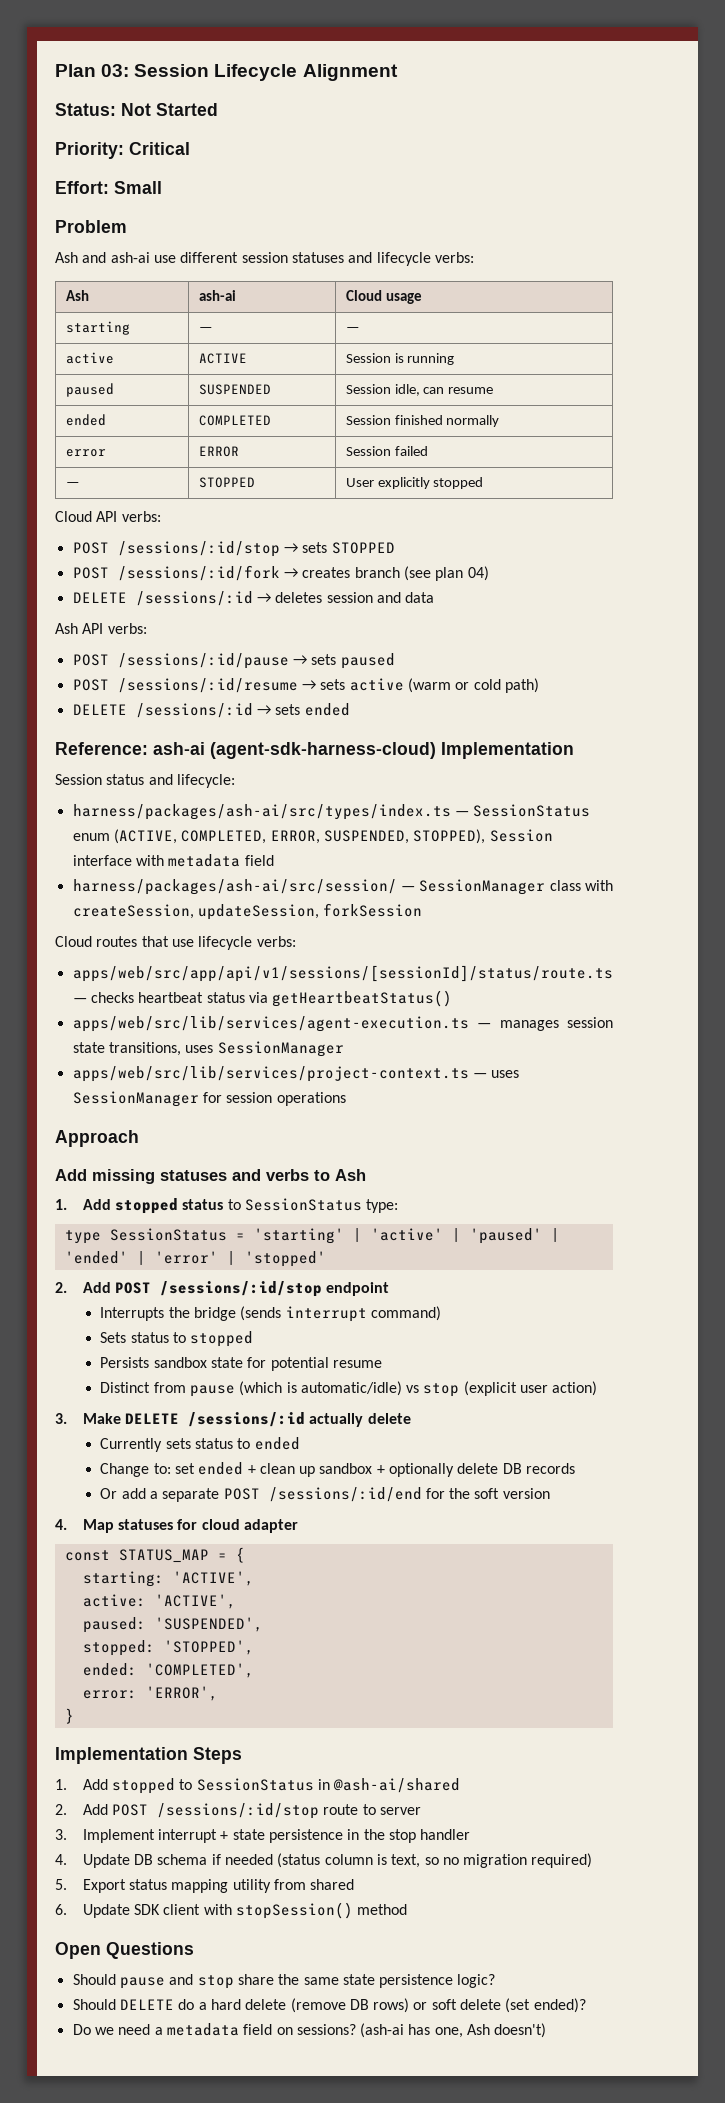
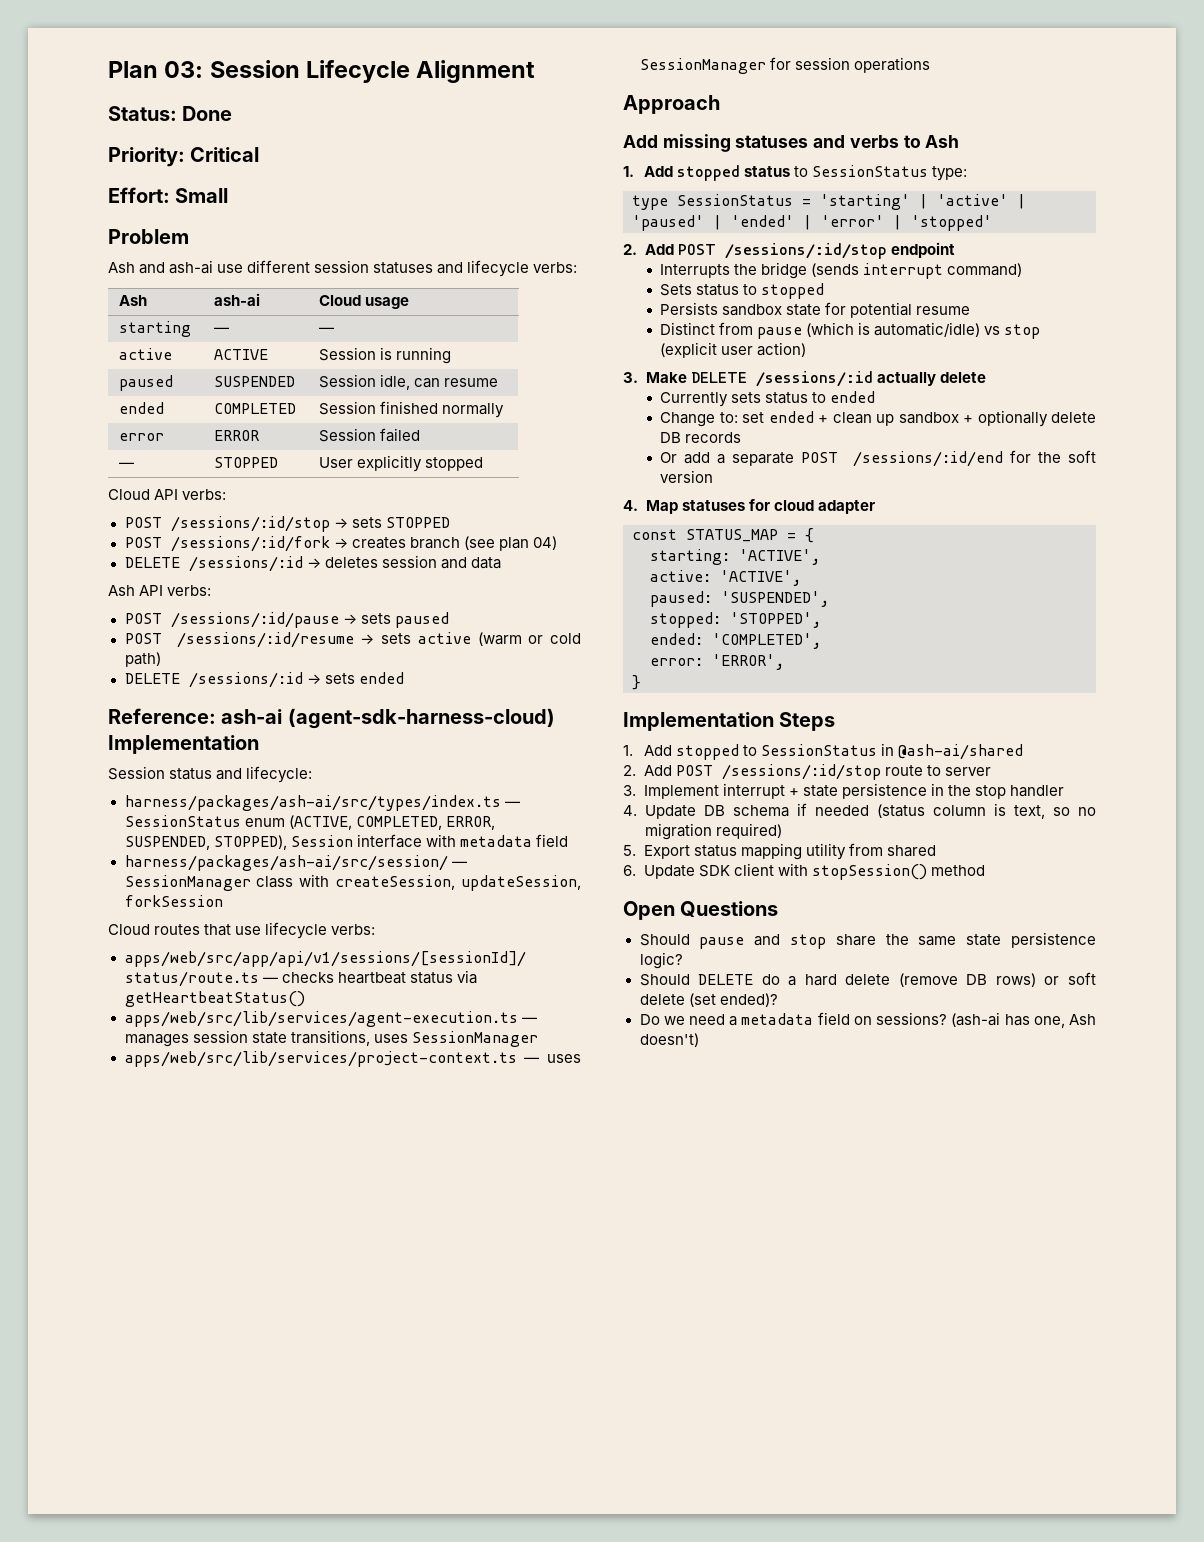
- Status: Not Started
+ Status: Done

